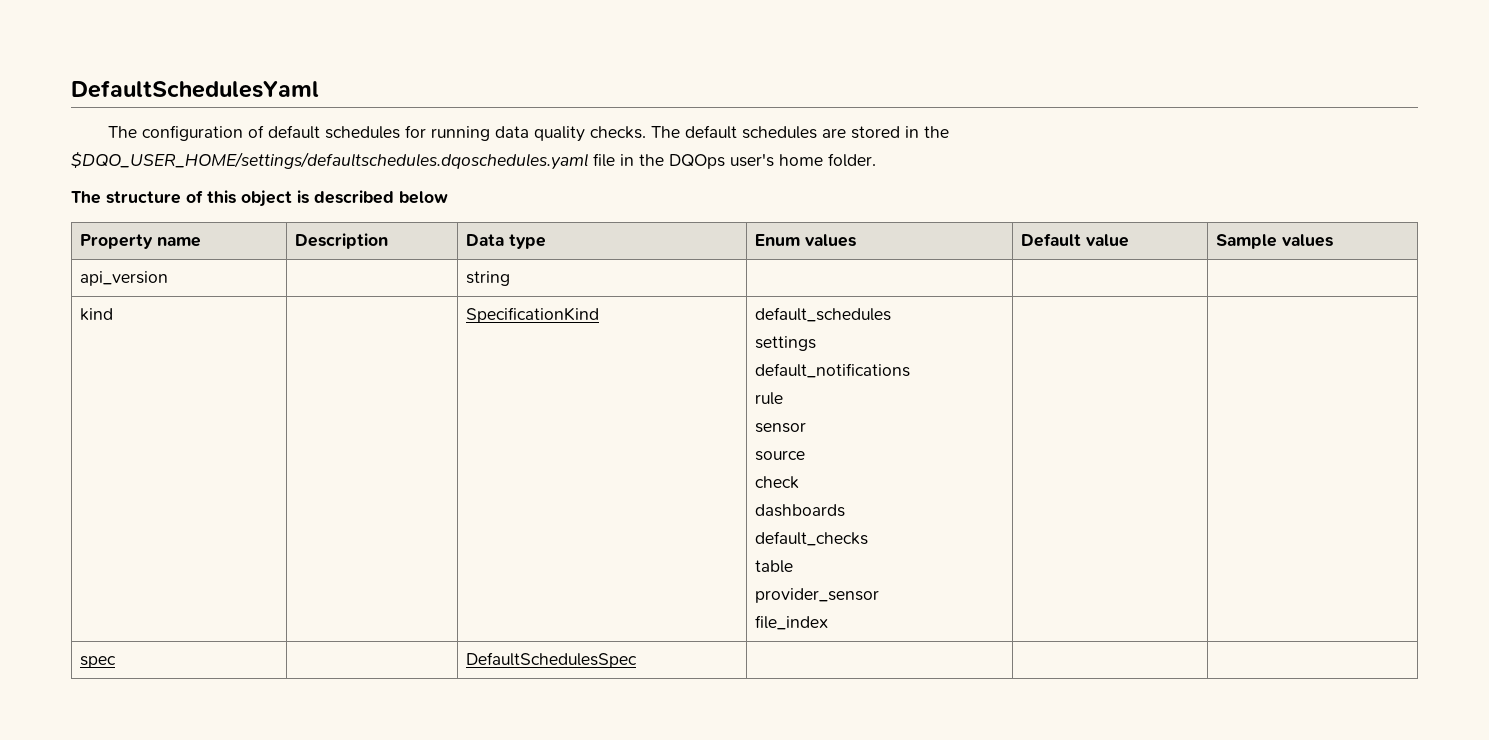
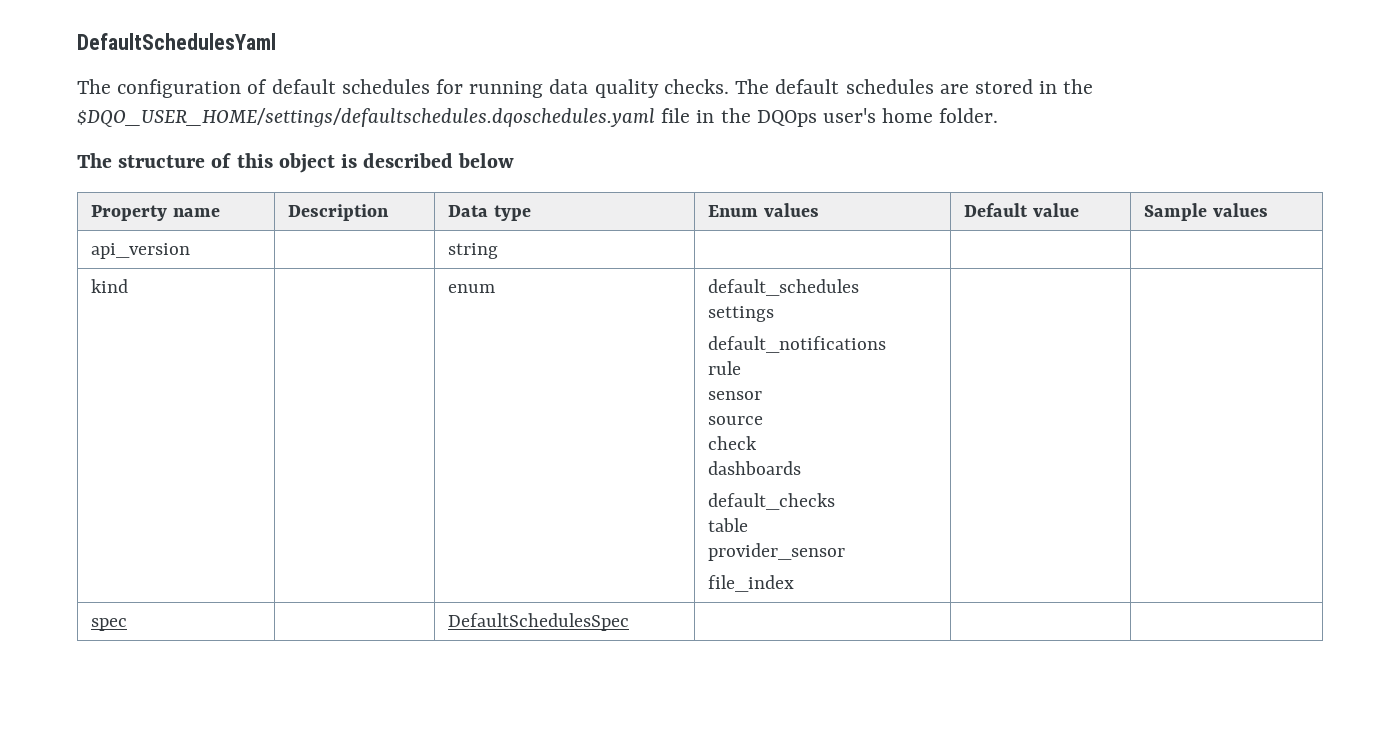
- kind | | SpecificationKind | default_schedules
+ kind | | enum | default_schedules

